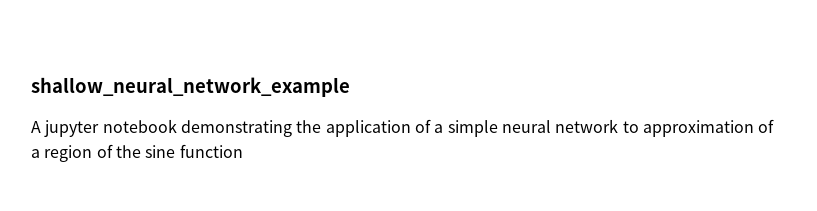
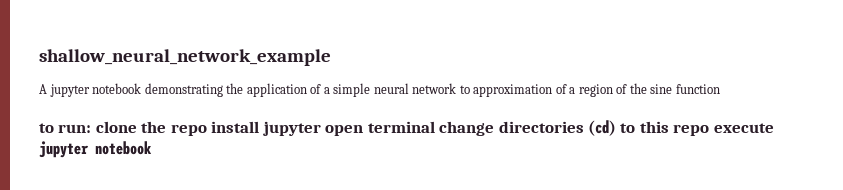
+ to run: clone the repo install jupyter open terminal change directories (cd) to this repo execute jupyter notebook

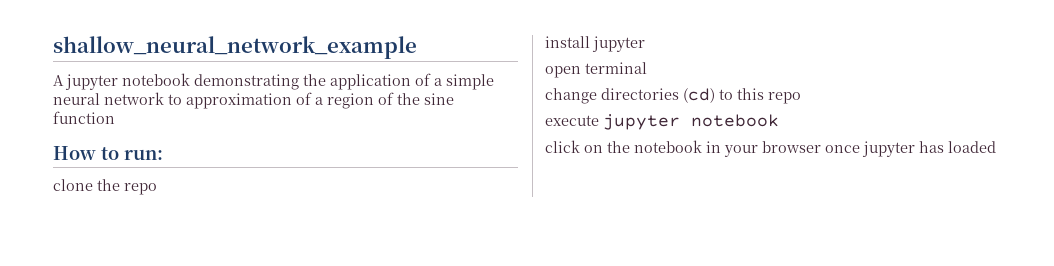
- to run: clone the repo install jupyter open terminal change directories (cd) to this repo execute jupyter notebook
+ How to run:
+ clone the repo
+ install jupyter
+ open terminal
+ change directories (cd) to this repo
+ execute jupyter notebook
+ click on the notebook in your browser once jupyter has loaded

